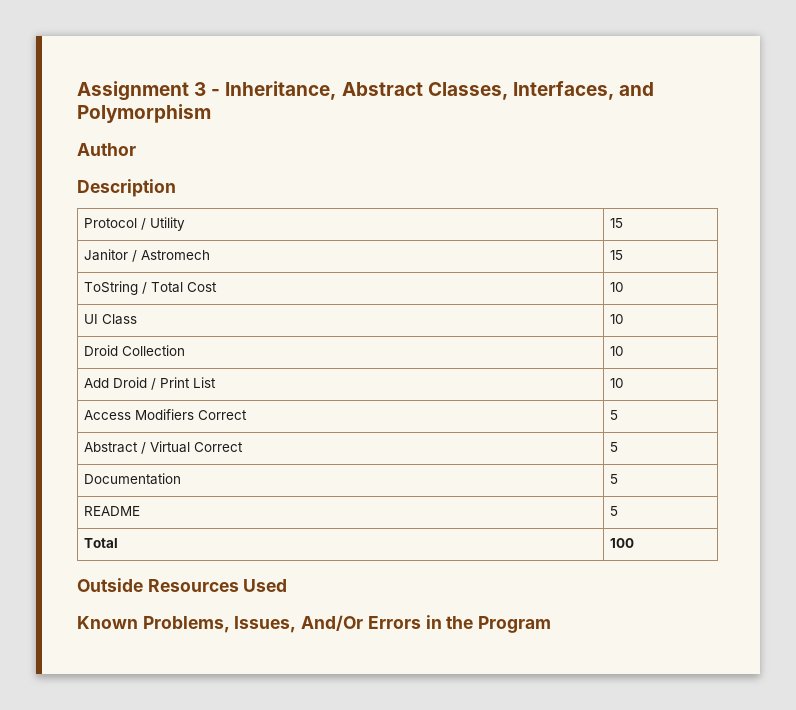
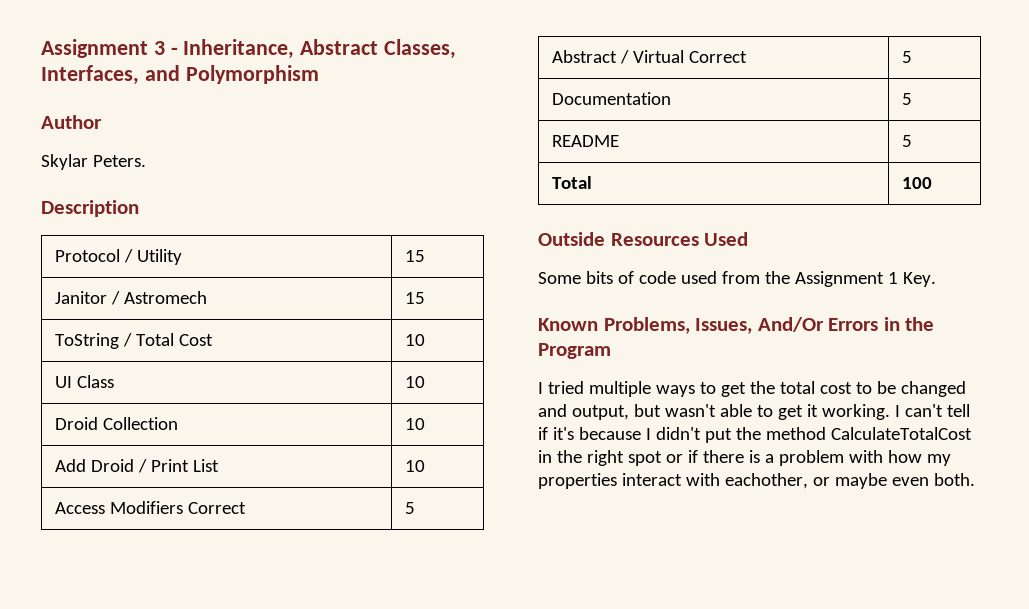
+ Skylar Peters.
+ Some bits of code used from the Assignment 1 Key.
+ I tried multiple ways to get the total cost to be changed and output, but wasn't able to get it working. I can't tell if it's because I didn't put the method CalculateTotalCost in the right spot or if there is a problem with how my properties interact with eachother, or maybe even both.

